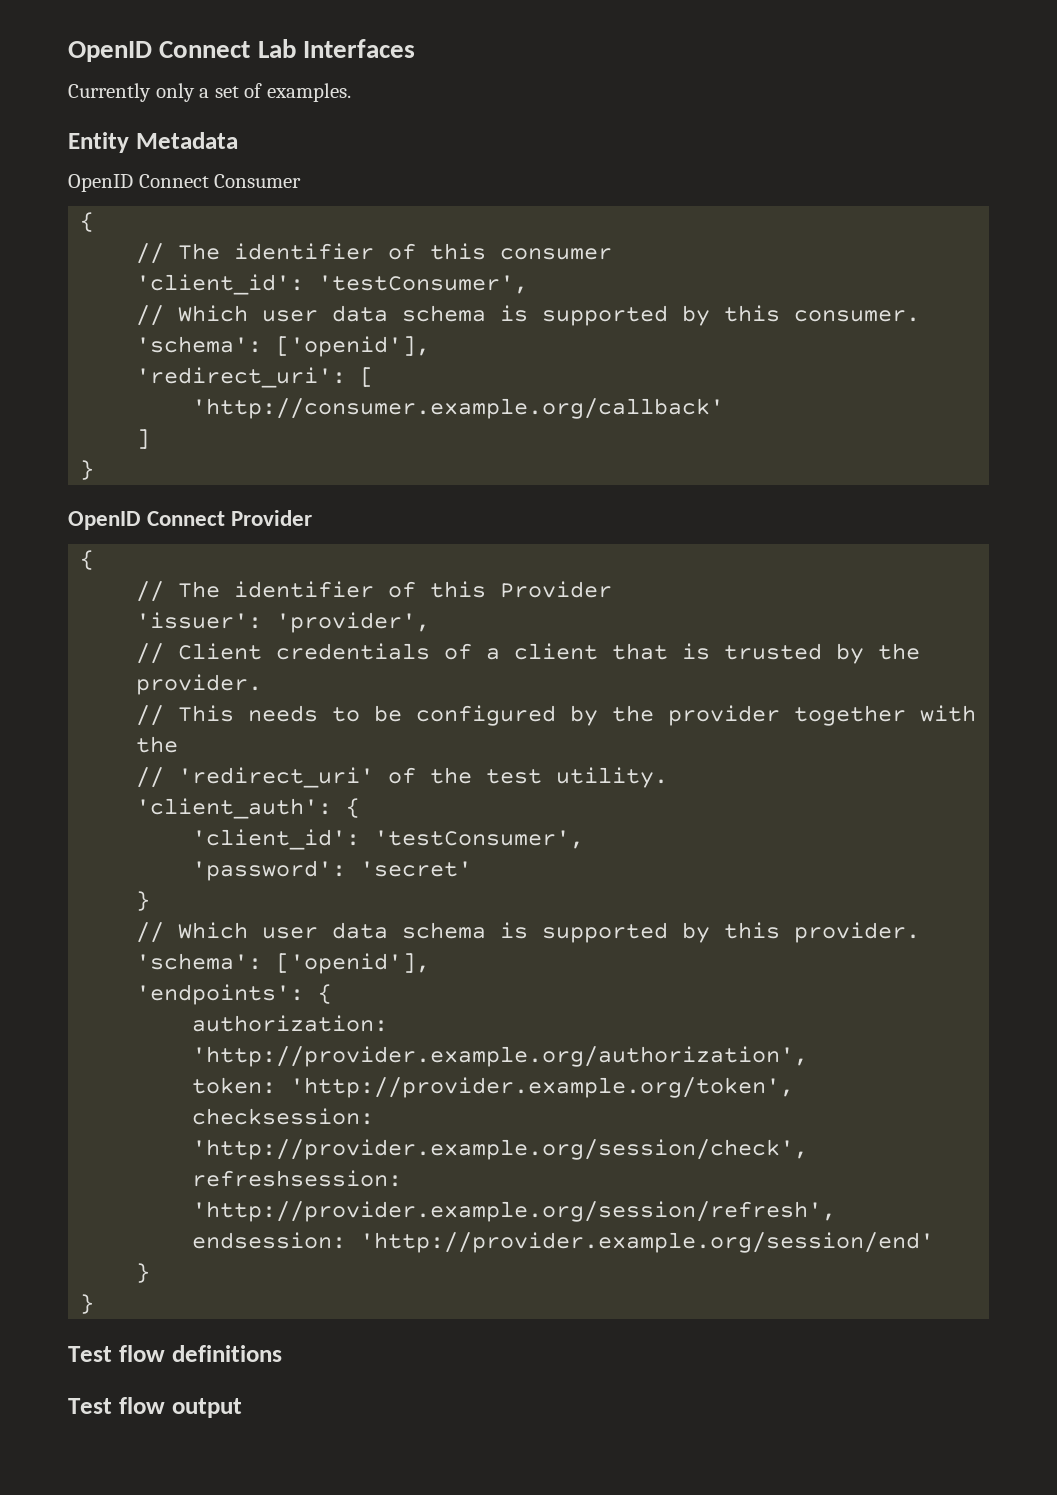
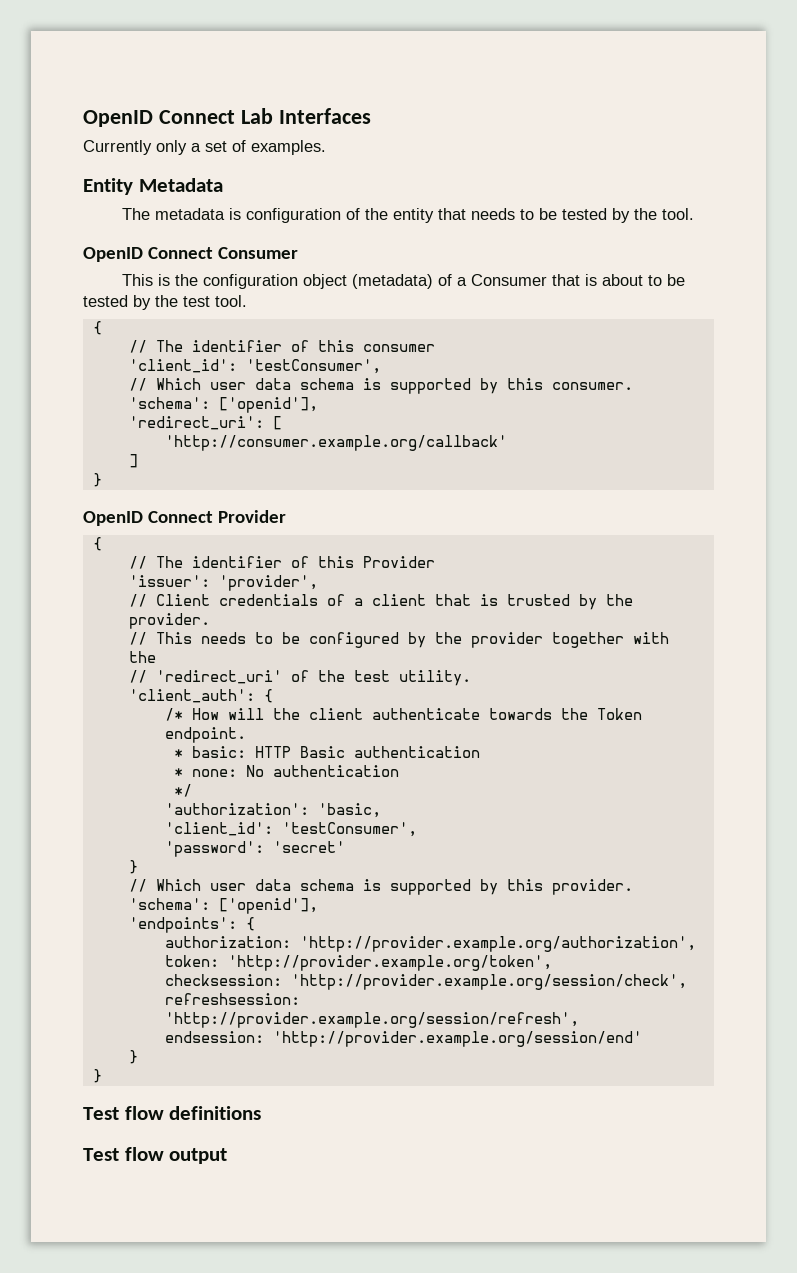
+ The metadata is configuration of the entity that needs to be tested by the tool.
  OpenID Connect Consumer
+ This is the configuration object (metadata) of a Consumer that is about to be tested by the test tool.
+ /* How will the client authenticate towards the Token endpoint.
+ * basic: HTTP Basic authentication
+ * none: No authentication
+ */
+ 'authorization': 'basic,

